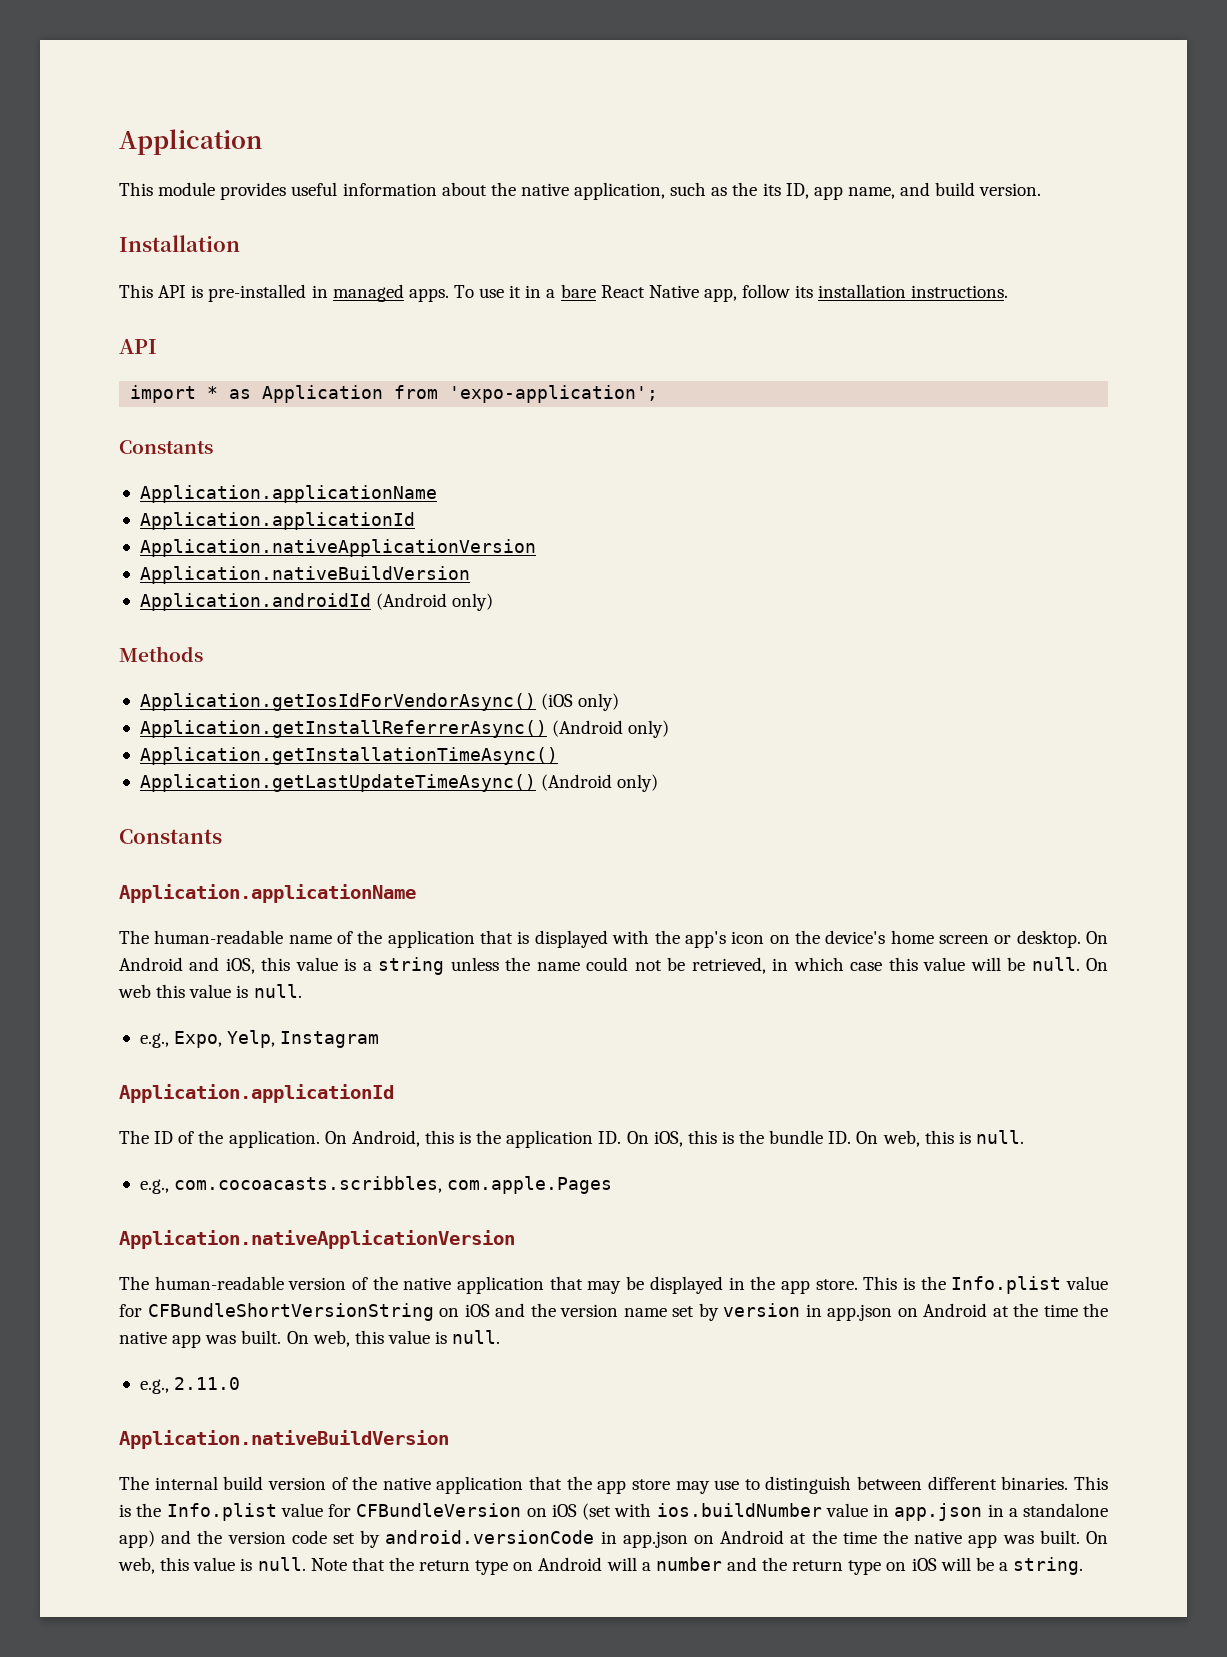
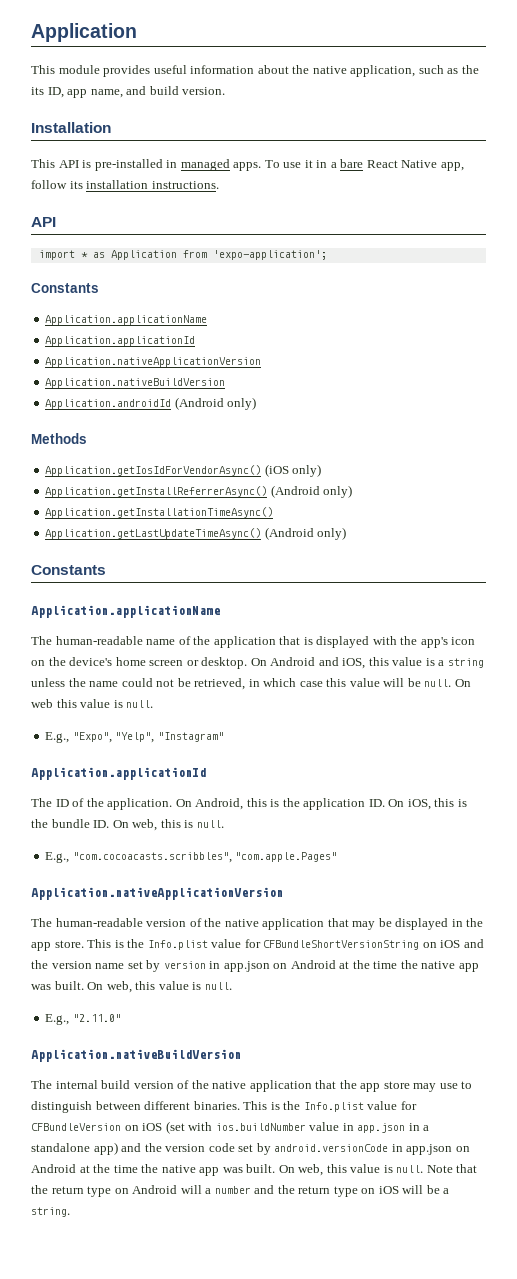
- e.g., Expo, Yelp, Instagram
+ E.g., "Expo", "Yelp", "Instagram"
- e.g., com.cocoacasts.scribbles, com.apple.Pages
+ E.g., "com.cocoacasts.scribbles", "com.apple.Pages"
- e.g., 2.11.0
+ E.g., "2.11.0"

